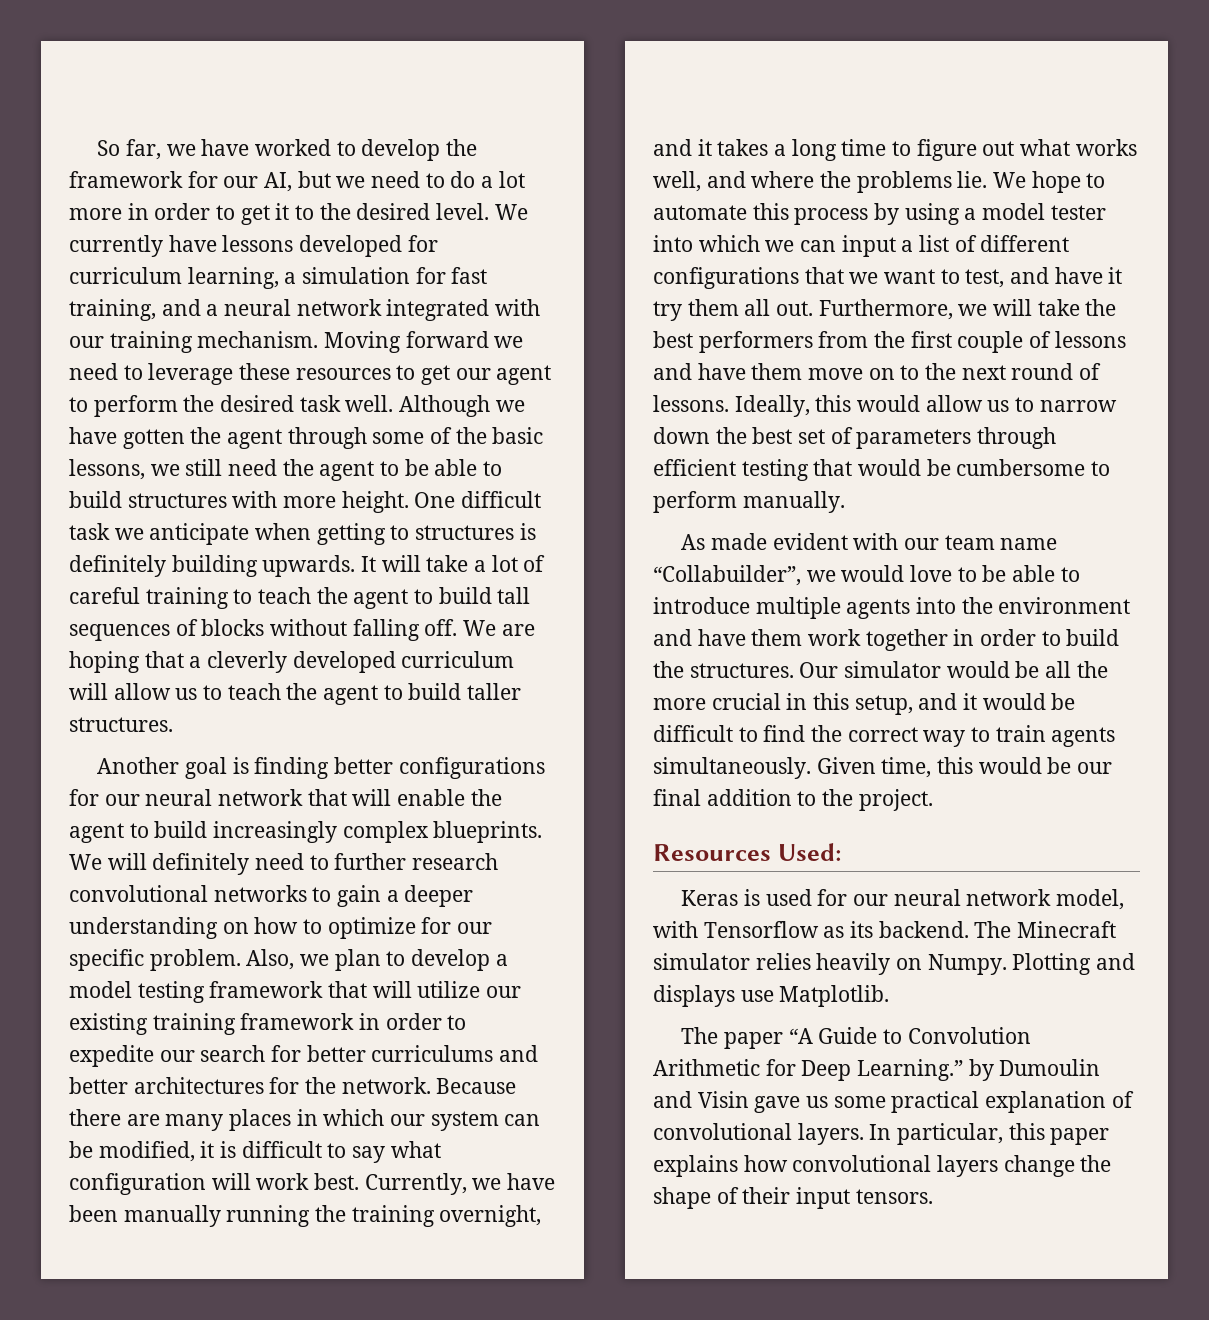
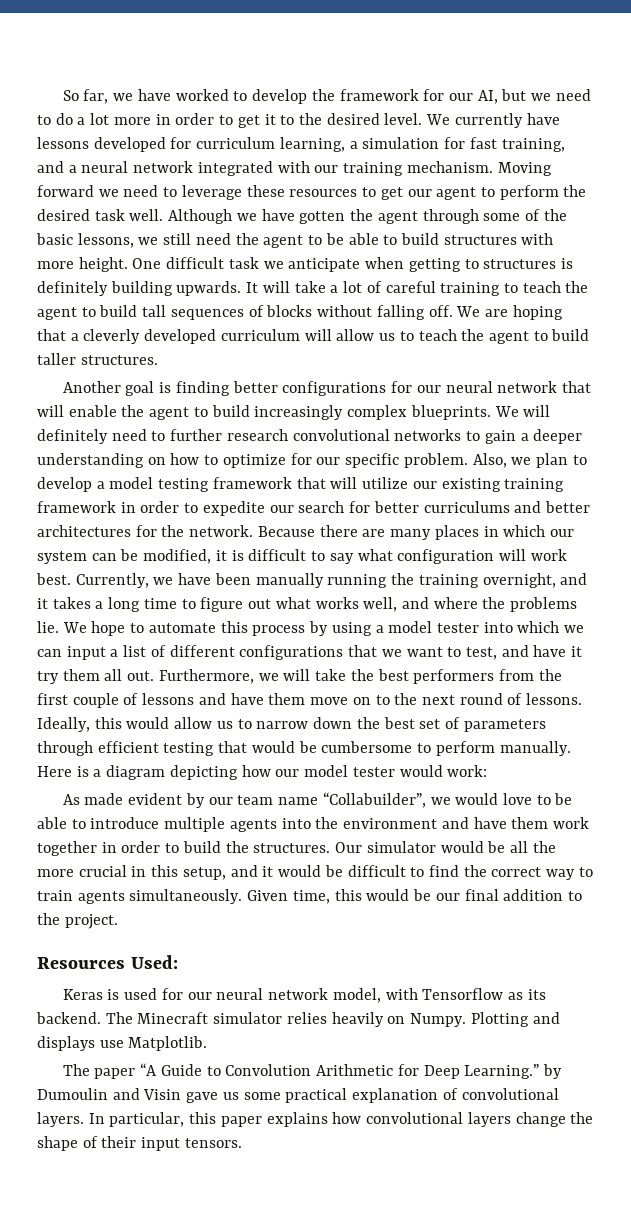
+ Here is a diagram depicting how our model tester would work:
- As made evident with our team name “Collabuilder”, we would love to be able to introduce multiple agents into the environment and have them work together in order to build the structures.
+ As made evident by our team name “Collabuilder”, we would love to be able to introduce multiple agents into the environment and have them work together in order to build the structures.

